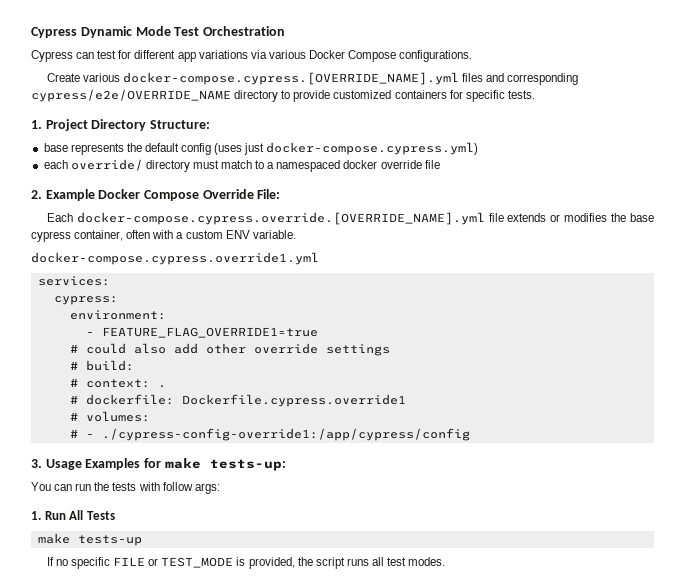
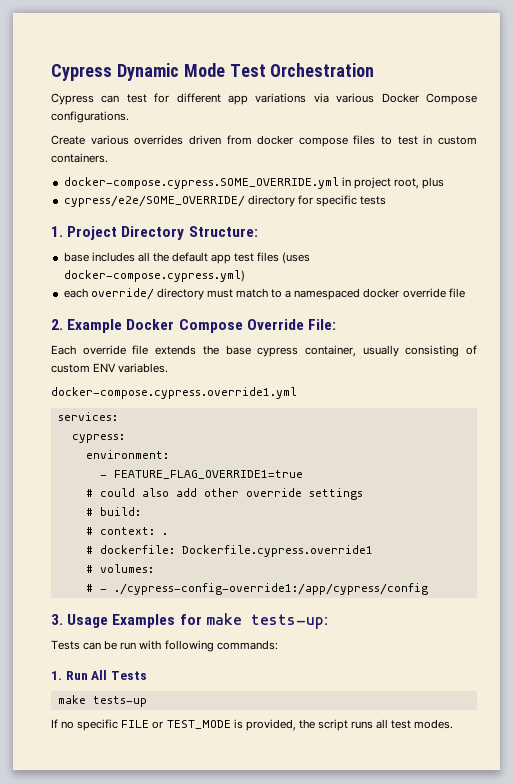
- Create various docker-compose.cypress.[OVERRIDE_NAME].yml files and corresponding cypress/e2e/OVERRIDE_NAME directory to provide customized containers for specific tests.
+ Create various overrides driven from docker compose files to test in custom containers.
+ docker-compose.cypress.SOME_OVERRIDE.yml in project root, plus
+ cypress/e2e/SOME_OVERRIDE/ directory for specific tests
- base represents the default config (uses just docker-compose.cypress.yml)
+ base includes all the default app test files (uses docker-compose.cypress.yml)
- Each docker-compose.cypress.override.[OVERRIDE_NAME].yml file extends or modifies the base cypress container, often with a custom ENV variable.
+ Each override file extends the base cypress container, usually consisting of custom ENV variables.
- You can run the tests with follow args:
+ Tests can be run with following commands:

